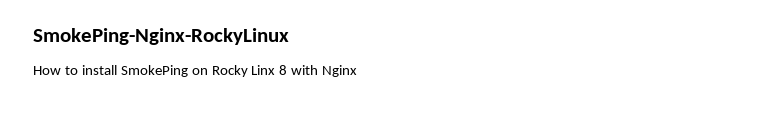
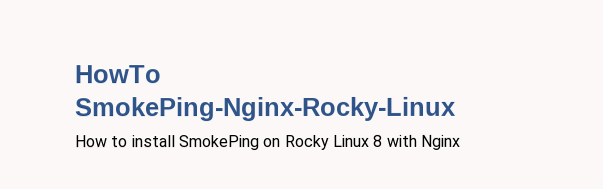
- SmokePing-Nginx-RockyLinux
+ HowTo SmokePing-Nginx-Rocky-Linux
- How to install SmokePing on Rocky Linx 8 with Nginx
+ How to install SmokePing on Rocky Linux 8 with Nginx

